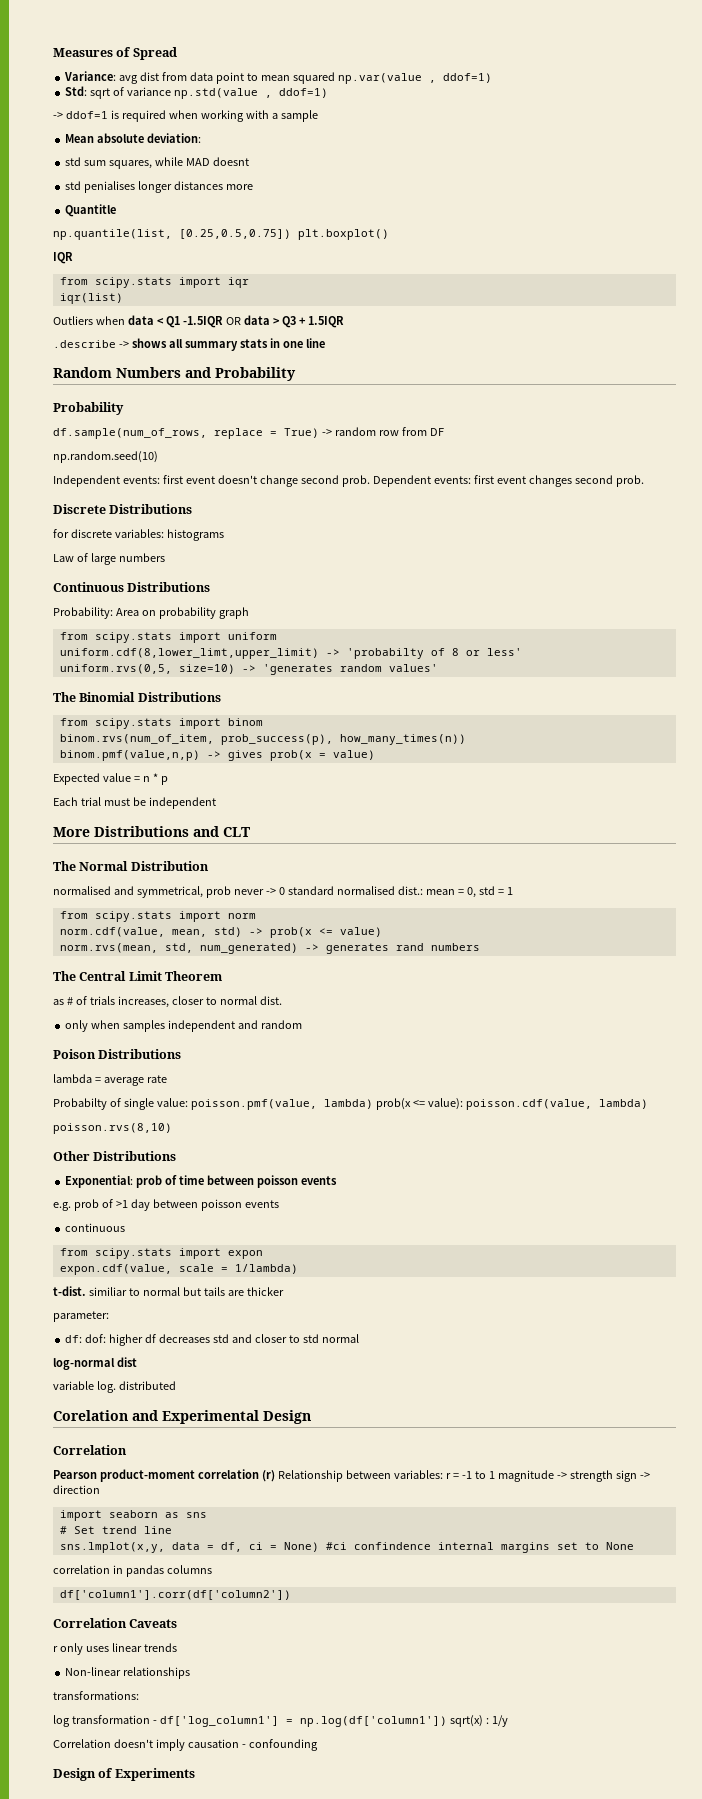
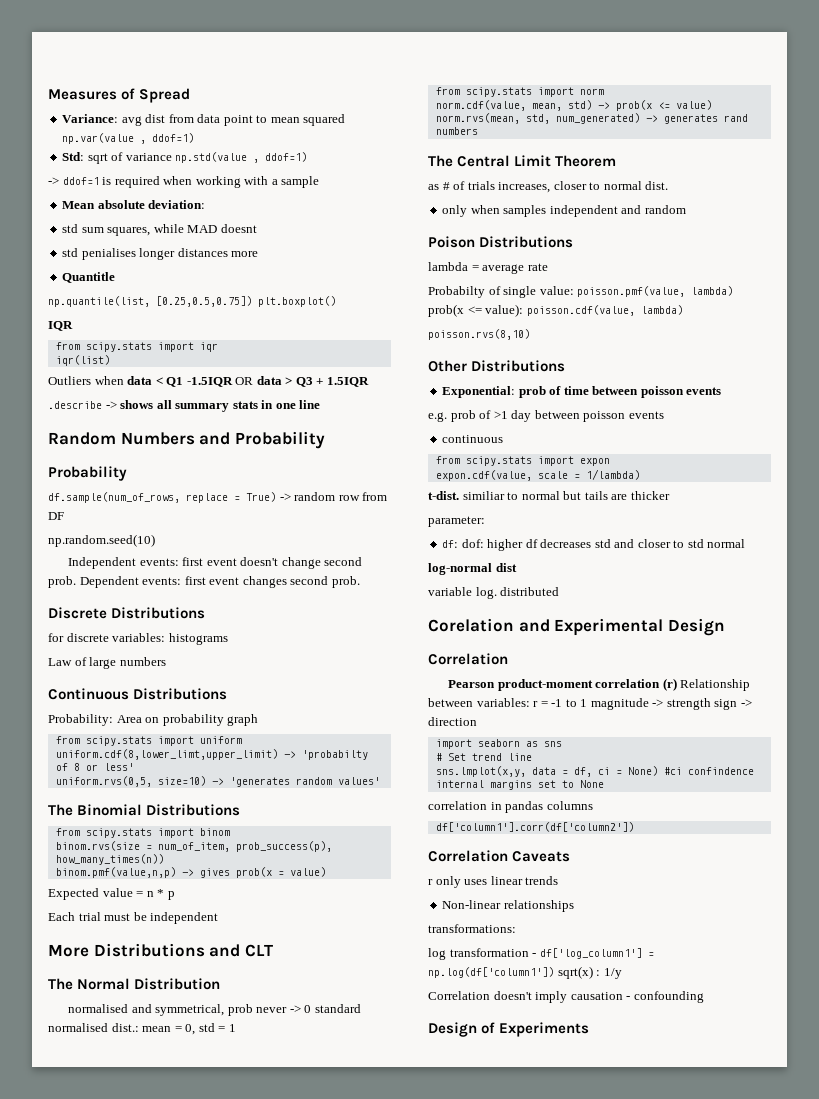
- binom.rvs(num_of_item, prob_success(p), how_many_times(n))
+ binom.rvs(size = num_of_item, prob_success(p), how_many_times(n))

